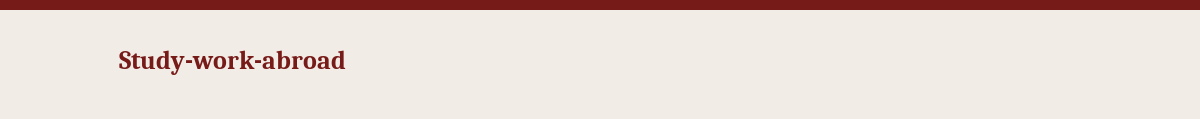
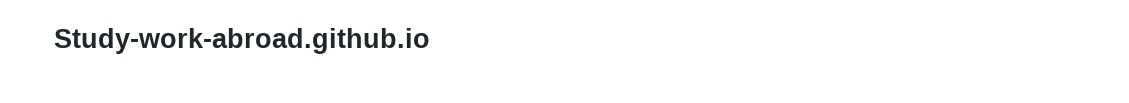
- Study-work-abroad
+ Study-work-abroad.github.io

